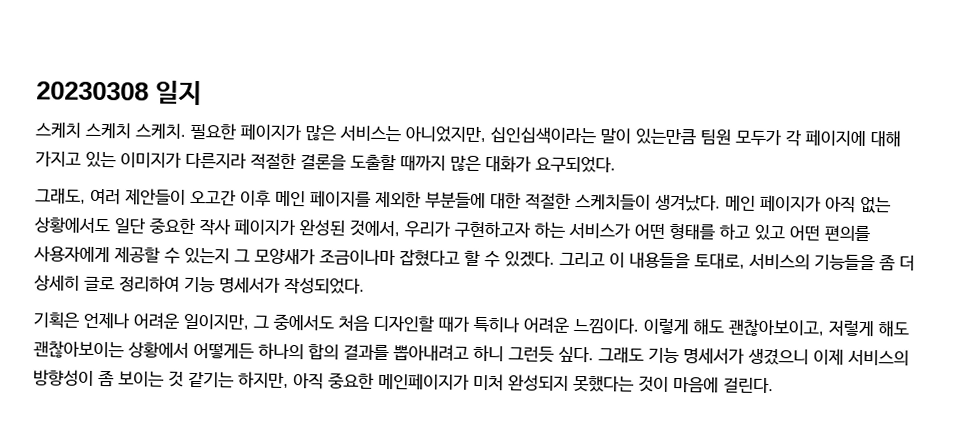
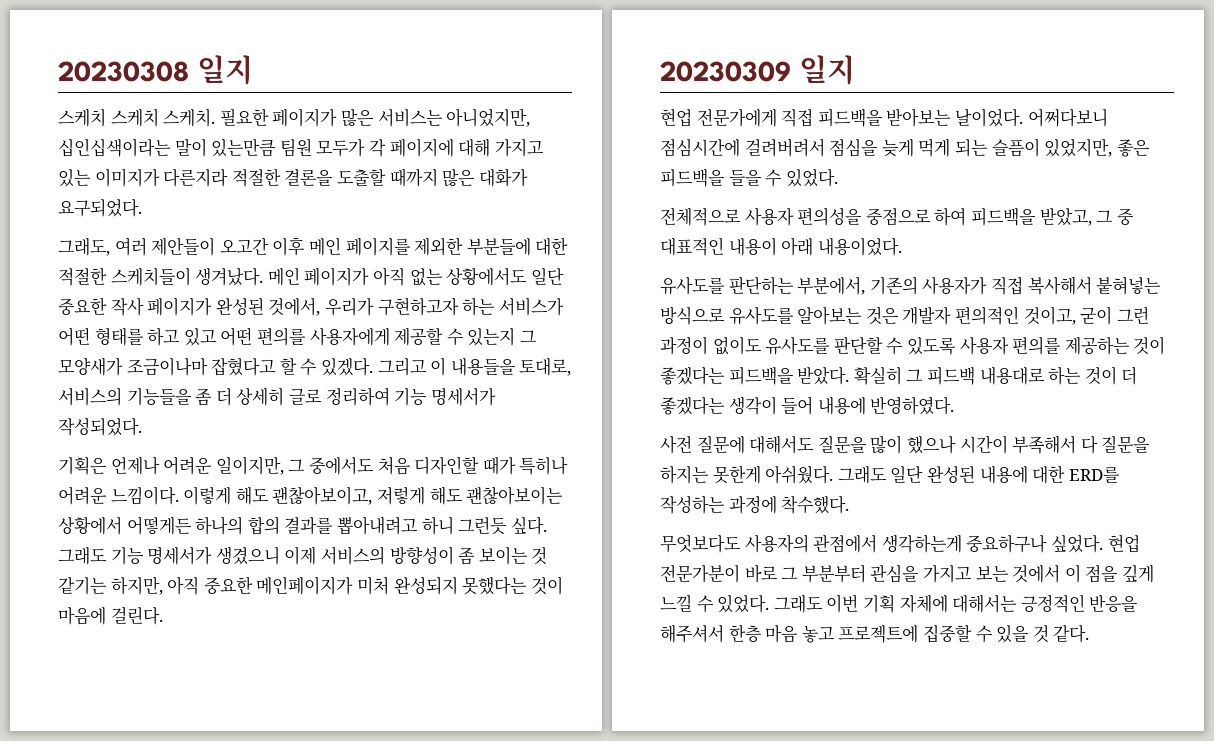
+ 20230309 일지
+ 현업 전문가에게 직접 피드백을 받아보는 날이었다. 어쩌다보니 점심시간에 걸려버려서 점심을 늦게 먹게 되는 슬픔이 있었지만, 좋은 피드백을 들을 수 있었다.
+ 전체적으로 사용자 편의성을 중점으로 하여 피드백을 받았고, 그 중 대표적인 내용이 아래 내용이었다.
+ 유사도를 판단하는 부분에서, 기존의 사용자가 직접 복사해서 붙혀넣는 방식으로 유사도를 알아보는 것은 개발자 편의적인 것이고, 굳이 그런 과정이 없이도 유사도를 판단할 수 있도록 사용자 편의를 제공하는 것이 좋겠다는 피드백을 받았다. 확실히 그 피드백 내용대로 하는 것이 더 좋겠다는 생각이 들어 내용에 반영하였다.
+ 사전 질문에 대해서도 질문을 많이 했으나 시간이 부족해서 다 질문을 하지는 못한게 아쉬웠다. 그래도 일단 완성된 내용에 대한 ERD를 작성하는 과정에 착수했다.
+ 무엇보다도 사용자의 관점에서 생각하는게 중요하구나 싶었다. 현업 전문가분이 바로 그 부분부터 관심을 가지고 보는 것에서 이 점을 깊게 느낄 수 있었다. 그래도 이번 기획 자체에 대해서는 긍정적인 반응을 해주셔서 한층 마음 놓고 프로젝트에 집중할 수 있을 것 같다.

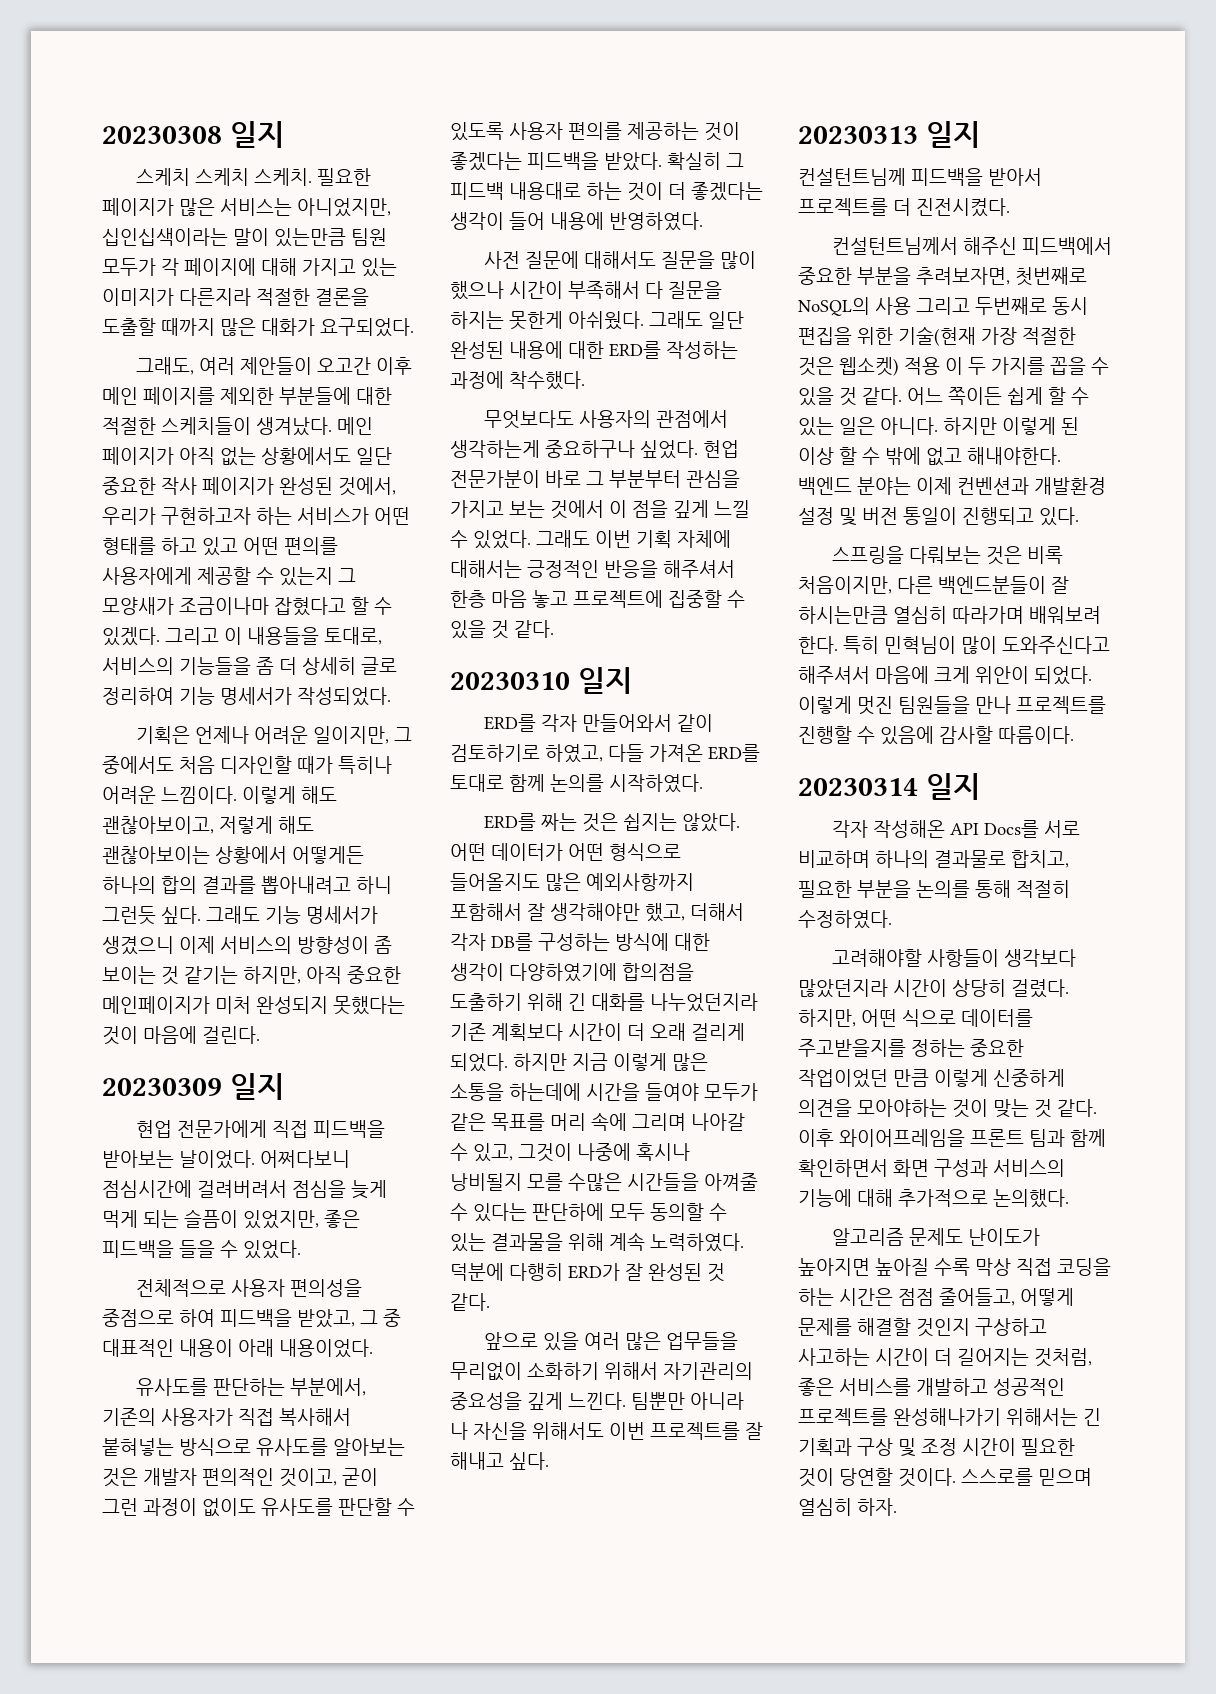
+ 20230310 일지
+ ERD를 각자 만들어와서 같이 검토하기로 하였고, 다들 가져온 ERD를 토대로 함께 논의를 시작하였다.
+ ERD를 짜는 것은 쉽지는 않았다. 어떤 데이터가 어떤 형식으로 들어올지도 많은 예외사항까지 포함해서 잘 생각해야만 했고, 더해서 각자 DB를 구성하는 방식에 대한 생각이 다양하였기에 합의점을 도출하기 위해 긴 대화를 나누었던지라 기존 계획보다 시간이 더 오래 걸리게 되었다. 하지만 지금 이렇게 많은 소통을 하는데에 시간을 들여야 모두가 같은 목표를 머리 속에 그리며 나아갈 수 있고, 그것이 나중에 혹시나 낭비될지 모를 수많은 시간들을 아껴줄 수 있다는 판단하에 모두 동의할 수 있는 결과물을 위해 계속 노력하였다. 덕분에 다행히 ERD가 잘 완성된 것 같다.
+ 앞으로 있을 여러 많은 업무들을 무리없이 소화하기 위해서 자기관리의 중요성을 깊게 느낀다. 팀뿐만 아니라 나 자신을 위해서도 이번 프로젝트를 잘 해내고 싶다.
+ 20230313 일지
+ 컨설턴트님께 피드백을 받아서 프로젝트를 더 진전시켰다.
+ 컨설턴트님께서 해주신 피드백에서 중요한 부분을 추려보자면, 첫번째로 NoSQL의 사용 그리고 두번째로 동시 편집을 위한 기술(현재 가장 적절한 것은 웹소켓) 적용 이 두 가지를 꼽을 수 있을 것 같다. 어느 쪽이든 쉽게 할 수 있는 일은 아니다. 하지만 이렇게 된 이상 할 수 밖에 없고 해내야한다. 백엔드 분야는 이제 컨벤션과 개발환경 설정 및 버전 통일이 진행되고 있다.
+ 스프링을 다뤄보는 것은 비록 처음이지만, 다른 백엔드분들이 잘 하시는만큼 열심히 따라가며 배워보려 한다. 특히 민혁님이 많이 도와주신다고 해주셔서 마음에 크게 위안이 되었다. 이렇게 멋진 팀원들을 만나 프로젝트를 진행할 수 있음에 감사할 따름이다.
+ 20230314 일지
+ 각자 작성해온 API Docs를 서로 비교하며 하나의 결과물로 합치고, 필요한 부분을 논의를 통해 적절히 수정하였다.
+ 고려해야할 사항들이 생각보다 많았던지라 시간이 상당히 걸렸다. 하지만, 어떤 식으로 데이터를 주고받을지를 정하는 중요한 작업이었던 만큼 이렇게 신중하게 의견을 모아야하는 것이 맞는 것 같다. 이후 와이어프레임을 프론트 팀과 함께 확인하면서 화면 구성과 서비스의 기능에 대해 추가적으로 논의했다.
+ 알고리즘 문제도 난이도가 높아지면 높아질 수록 막상 직접 코딩을 하는 시간은 점점 줄어들고, 어떻게 문제를 해결할 것인지 구상하고 사고하는 시간이 더 길어지는 것처럼, 좋은 서비스를 개발하고 성공적인 프로젝트를 완성해나가기 위해서는 긴 기획과 구상 및 조정 시간이 필요한 것이 당연할 것이다. 스스로를 믿으며 열심히 하자.

